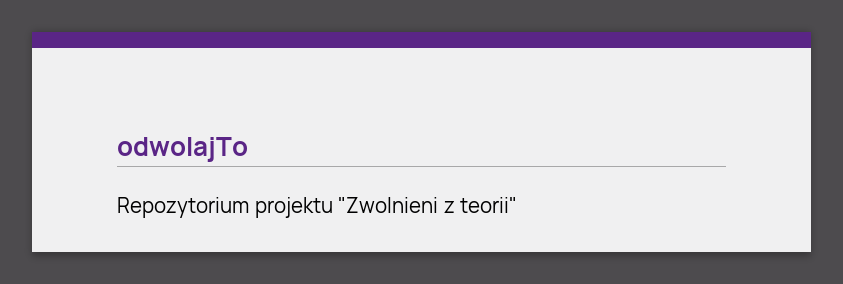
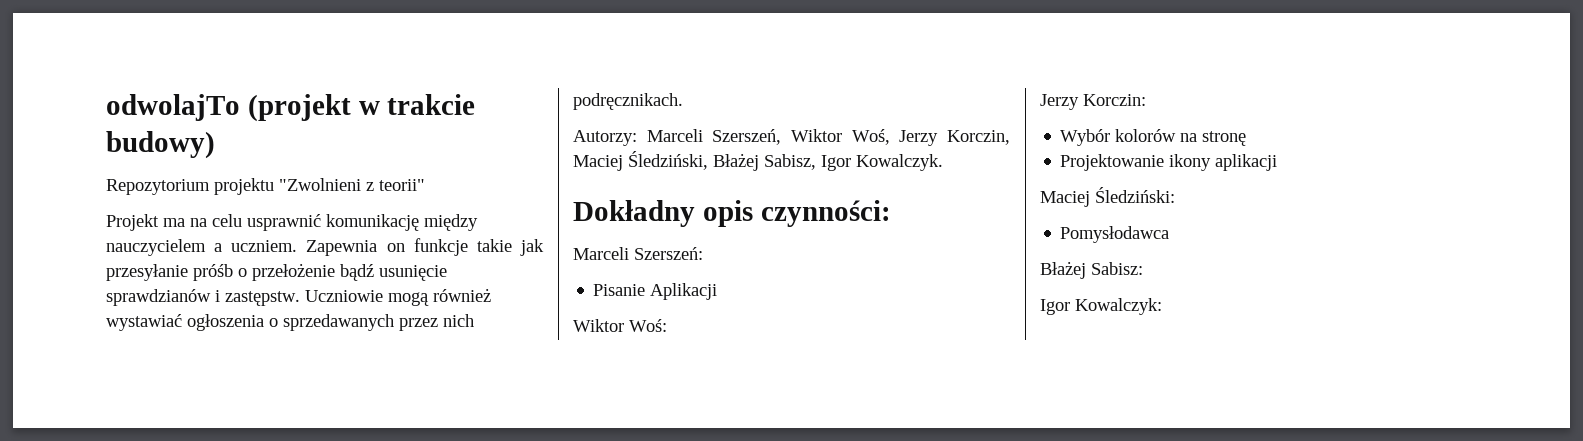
- odwolajTo
+ odwolajTo (projekt w trakcie budowy)
+ Projekt ma na celu usprawnić komunikację między nauczycielem a uczniem. Zapewnia on funkcje takie jak przesyłanie próśb o przełożenie bądź usunięcie sprawdzianów i zastępstw. Uczniowie mogą również wystawiać ogłoszenia o sprzedawanych przez nich podręcznikach.
+ Autorzy: Marceli Szerszeń, Wiktor Woś, Jerzy Korczin, Maciej Śledziński, Błażej Sabisz, Igor Kowalczyk.
+ Dokładny opis czynności:
+ Marceli Szerszeń:
+ Pisanie Aplikacji
+ Wiktor Woś:
+ Jerzy Korczin:
+ Wybór kolorów na stronę
+ Projektowanie ikony aplikacji
+ Maciej Śledziński:
+ Pomysłodawca
+ Błażej Sabisz:
+ Igor Kowalczyk:

